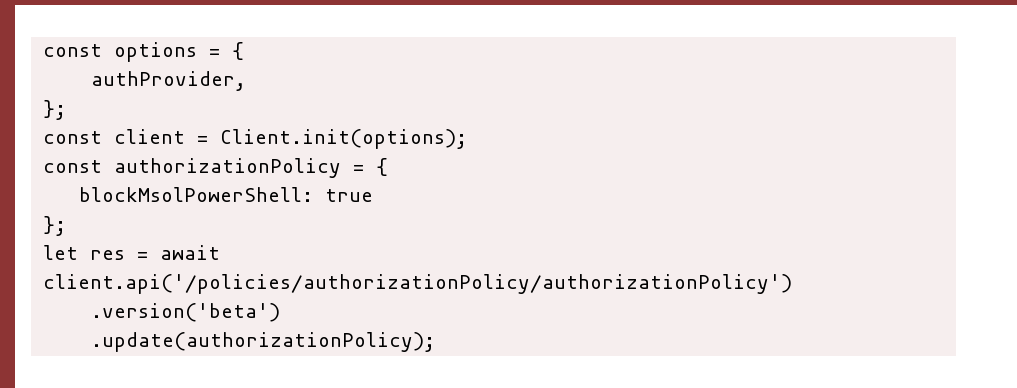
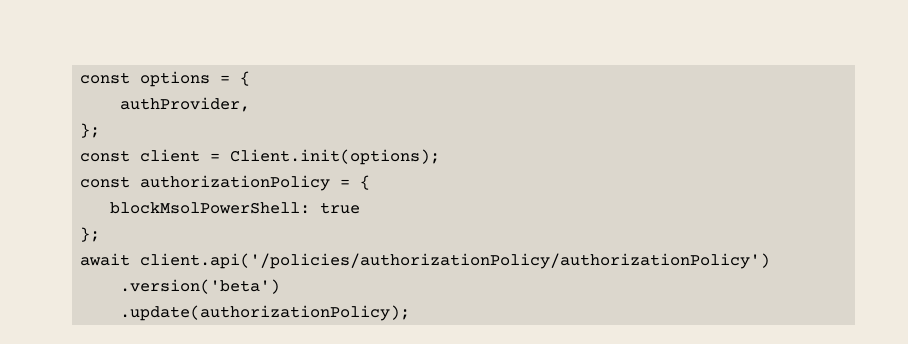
- let res = await client.api('/policies/authorizationPolicy/authorizationPolicy')
+ await client.api('/policies/authorizationPolicy/authorizationPolicy')

